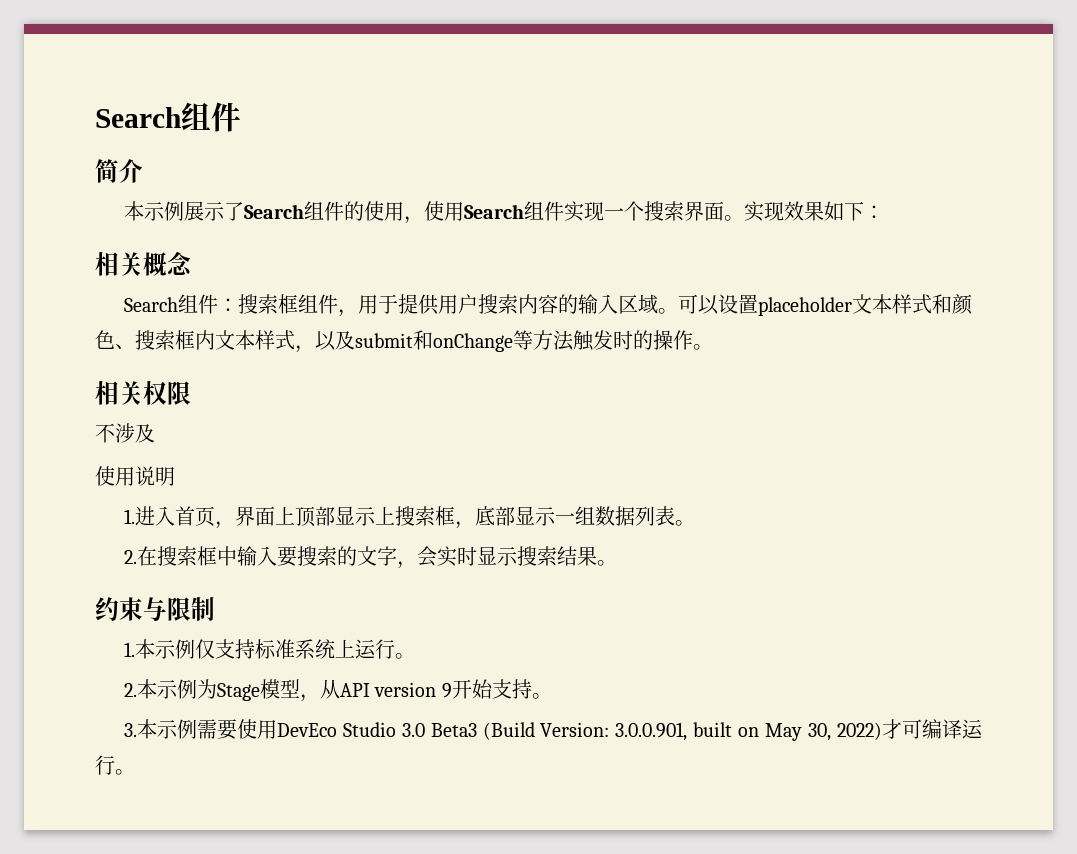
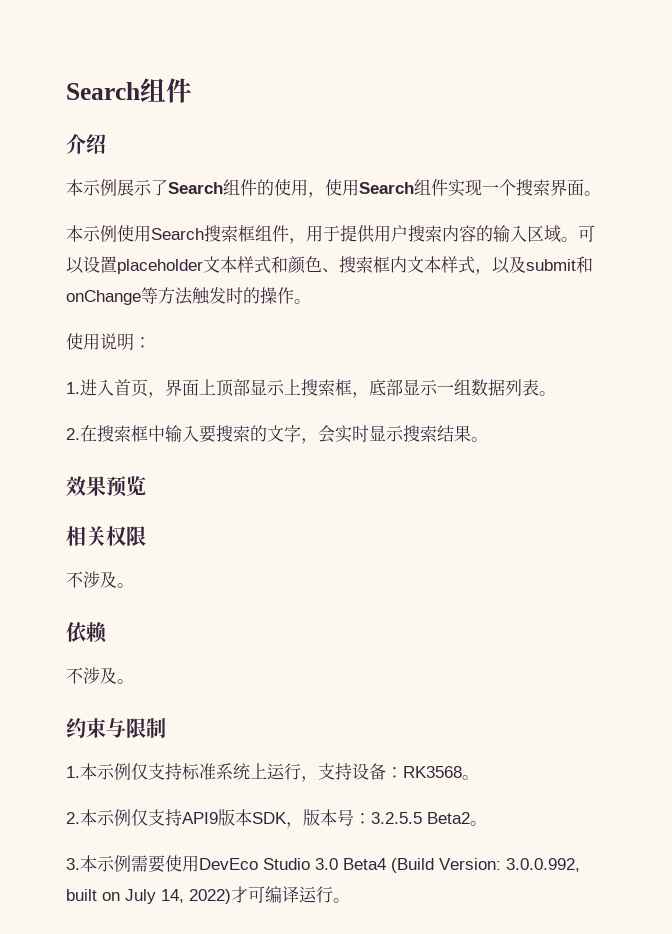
- 简介
+ 介绍
- 本示例展示了Search组件的使用，使用Search组件实现一个搜索界面。实现效果如下：
- 相关概念
- Search组件：搜索框组件，用于提供用户搜索内容的输入区域。
+ 本示例展示了Search组件的使用，使用Search组件实现一个搜索界面。
+ 本示例使用Search搜索框组件，用于提供用户搜索内容的输入区域。
- 相关权限
- 不涉及
- 使用说明
+ 使用说明：
+ 效果预览
+ 相关权限
+ 不涉及。
+ 依赖
+ 不涉及。
- 1.本示例仅支持标准系统上运行。
+ 1.本示例仅支持标准系统上运行，支持设备：RK3568。
- 2.本示例为Stage模型，从API version 9开始支持。
+ 2.本示例仅支持API9版本SDK，版本号：3.2.5.5 Beta2。
- 3.本示例需要使用DevEco Studio 3.0 Beta3 (Build Version: 3.0.0.901, built on May 30, 2022)才可编译运行。
+ 3.本示例需要使用DevEco Studio 3.0 Beta4 (Build Version: 3.0.0.992, built on July 14, 2022)才可编译运行。

